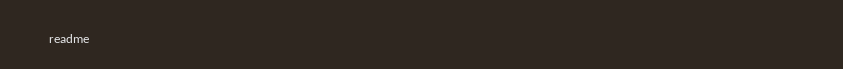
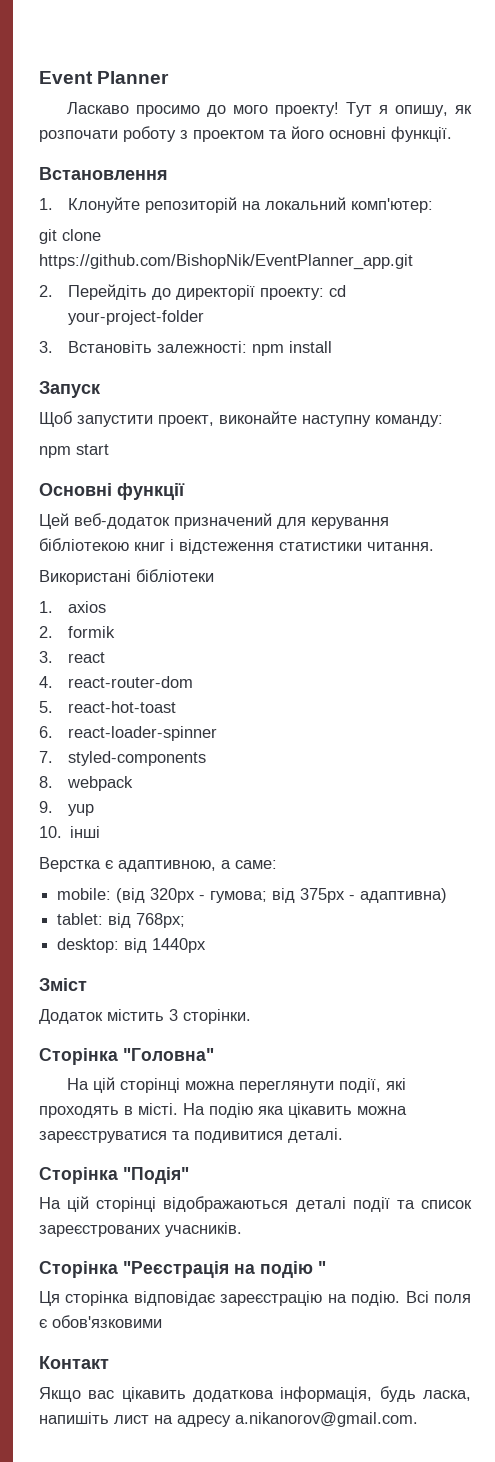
- readme
+ Event Planner
+ Ласкаво просимо до мого проекту! Тут я опишу, як розпочати роботу з проектом та його основні функції.
+ Встановлення
+ 1. Клонуйте репозиторій на локальний комп'ютер:
+ git clone https://github.com/BishopNik/EventPlanner_app.git
+ 2. Перейдіть до директорії проекту: cd your-project-folder
+ 3. Встановіть залежності: npm install
+ Запуск
+ Щоб запустити проект, виконайте наступну команду:
+ npm start
+ Основні функції
+ Цей веб-додаток призначений для керування бібліотекою книг і відстеження статистики читання.
+ Використані бібліотеки
+ 1. axios
+ 2. formik
+ 3. react
+ 4. react-router-dom
+ 5. react-hot-toast
+ 6. react-loader-spinner
+ 7. styled-components
+ 8. webpack
+ 9. yup
+ 10. інші
+ Верстка є адаптивною, а саме:
+ mobile: (від 320рх - гумова; від 375px - адаптивна)
+ tablet: від 768px;
+ desktop: від 1440px
+ Зміст
+ Додаток містить 3 сторінки.
+ Сторінка "Головна"
+ На цій сторінці можна переглянути події, які проходять в місті. На подію яка цікавить можна зареєструватися та подивитися деталі.
+ Сторінка "Подія"
+ На цій сторінці відображаються деталі події та список зареєстрованих учасників.
+ Сторінка "Реєстрація на подію "
+ Ця сторінка відповідає зареєстрацію на подію. Всі поля є обов'язковими
+ Контакт
+ Якщо вас цікавить додаткова інформація, будь ласка, напишіть лист на адресу a.nikanorov@gmail.com.

